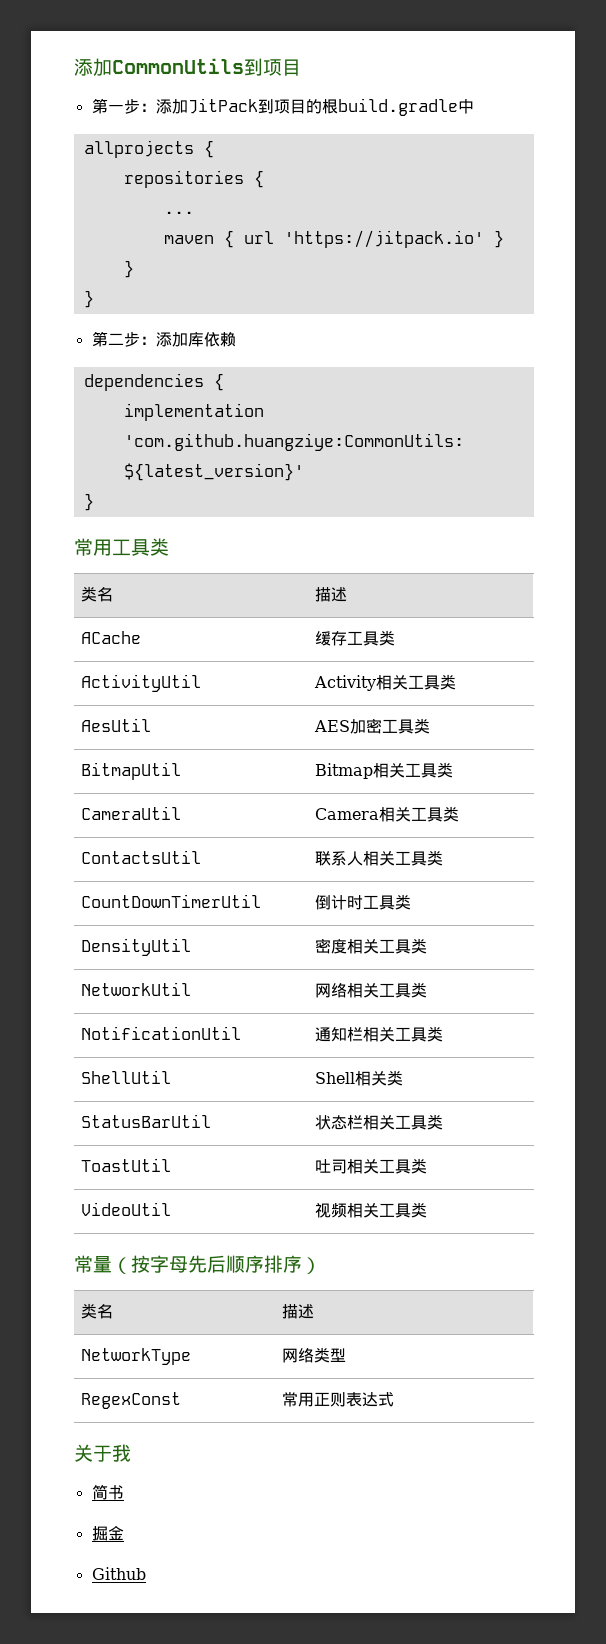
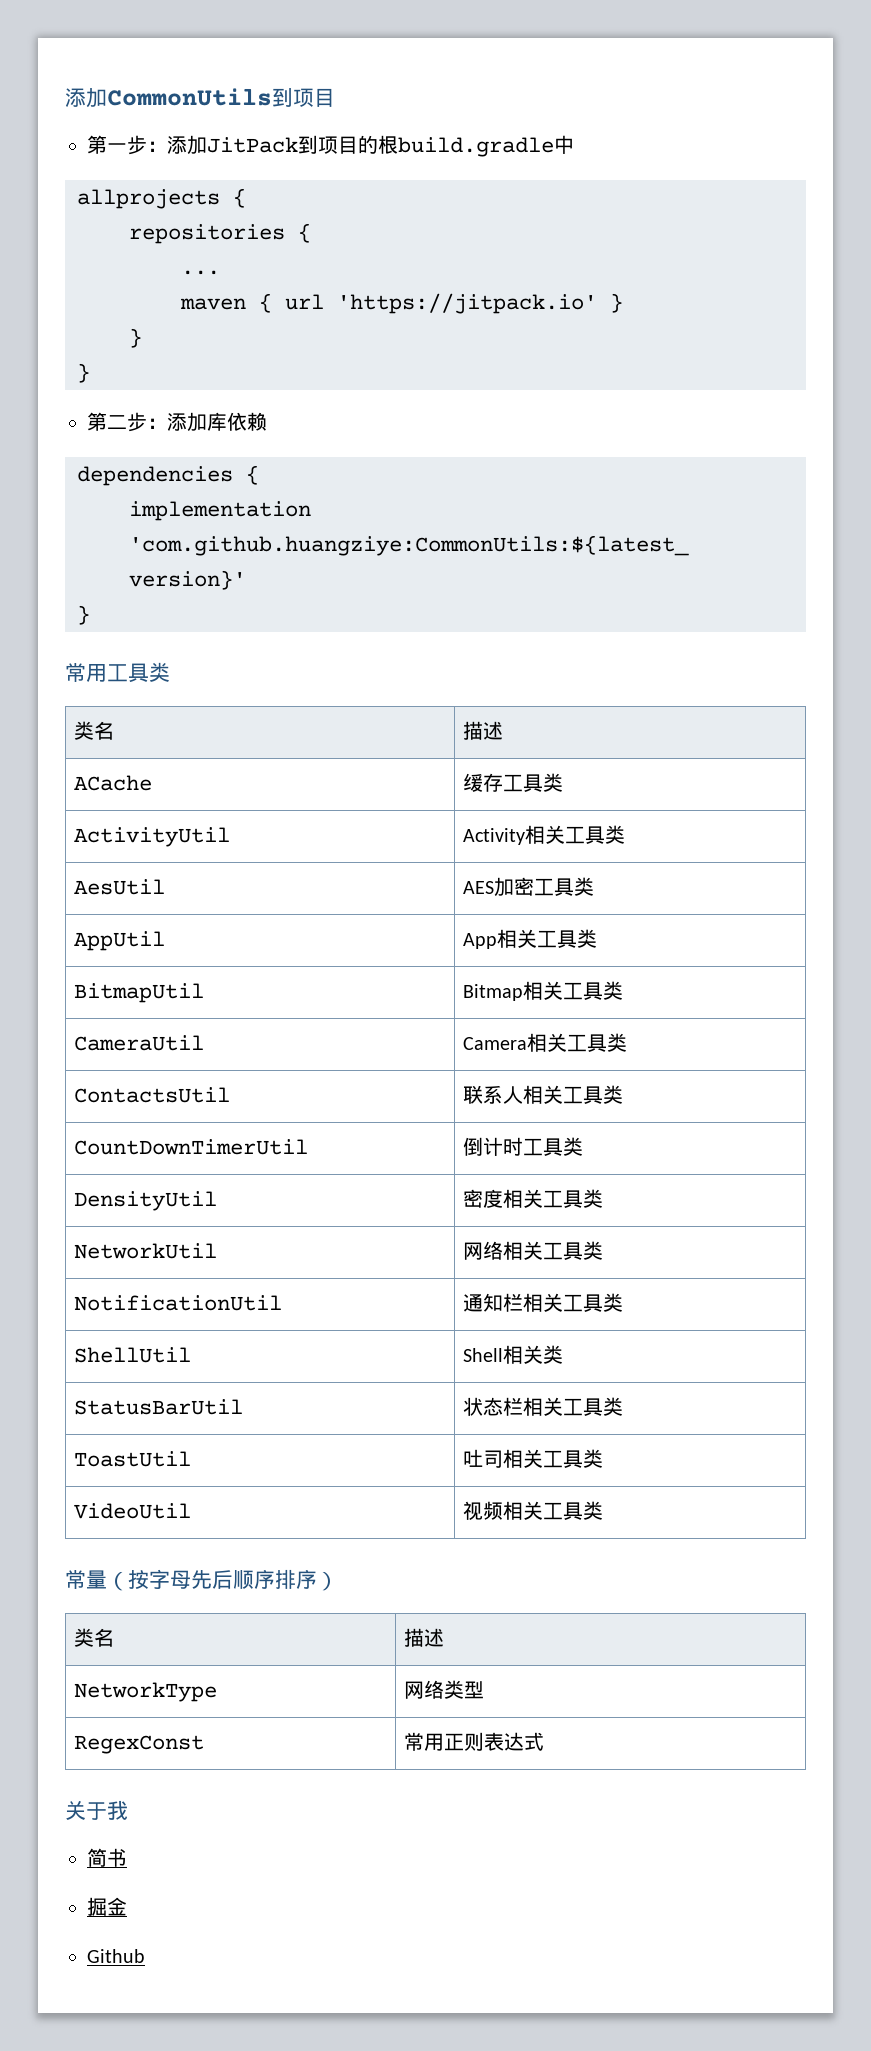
+ AppUtil | App相关工具类

